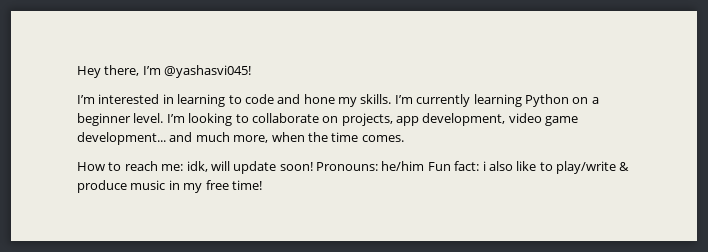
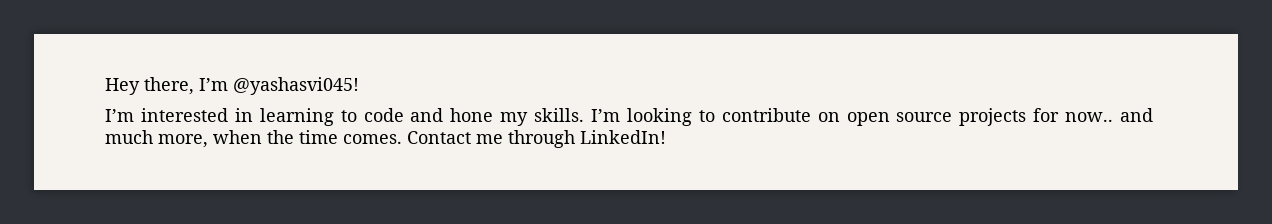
- I’m currently learning Python on a beginner level. I’m looking to collaborate on projects, app development, video game development... and much more, when the time comes.
- How to reach me: idk, will update soon! Pronouns: he/him Fun fact: i also like to play/write & produce music in my free time!
+ I’m looking to contribute on open source projects for now.. and much more, when the time comes. Contact me through LinkedIn!

